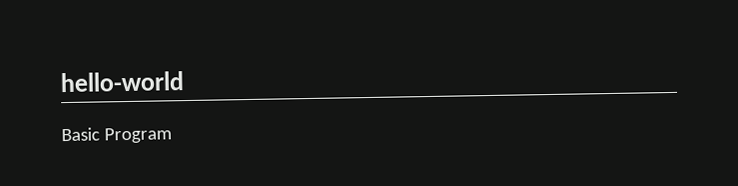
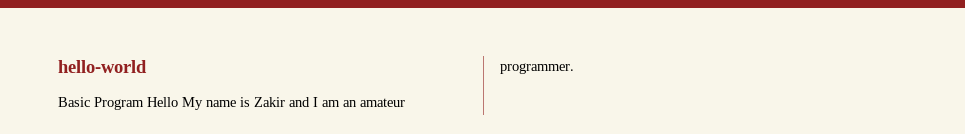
- Basic Program
+ Basic Program Hello My name is Zakir and I am an amateur programmer.

